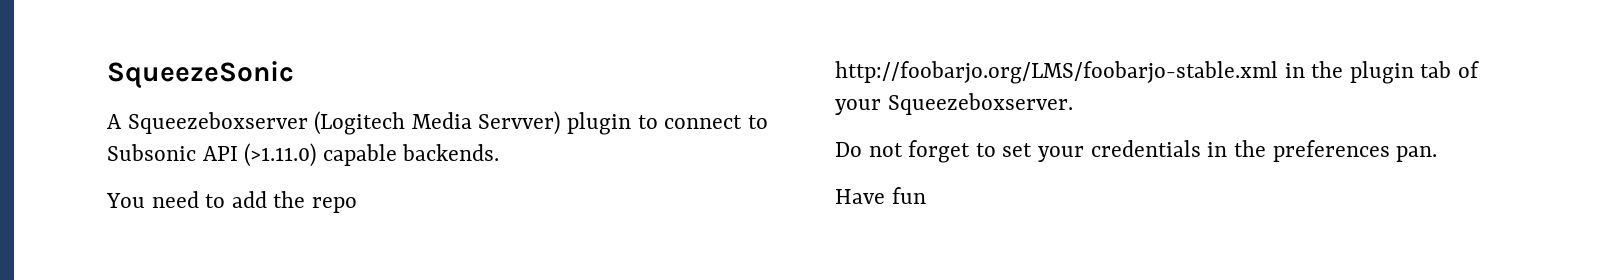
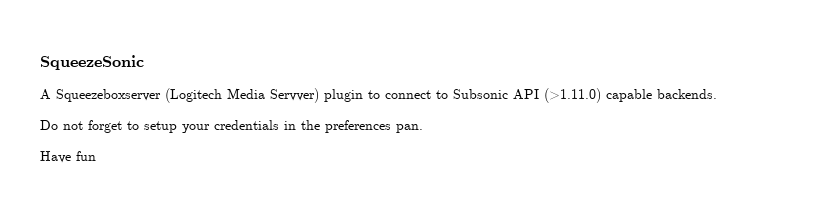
- You need to add the repo http://foobarjo.org/LMS/foobarjo-stable.xml in the plugin tab of your Squeezeboxserver.
- Do not forget to set your credentials in the preferences pan.
+ Do not forget to setup your credentials in the preferences pan.

